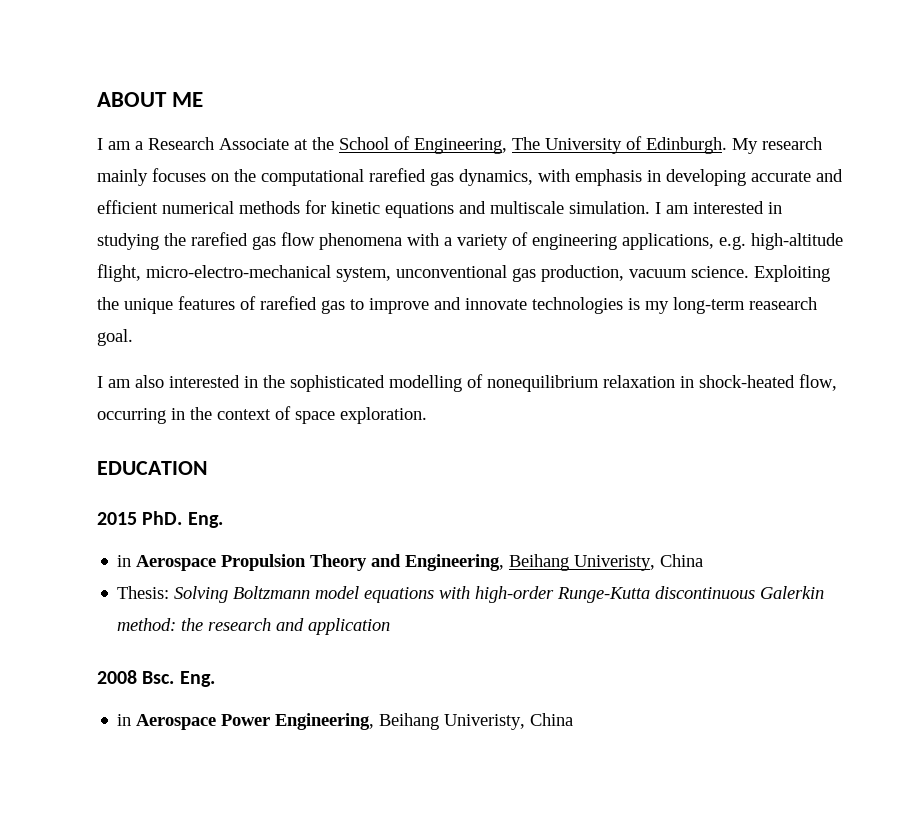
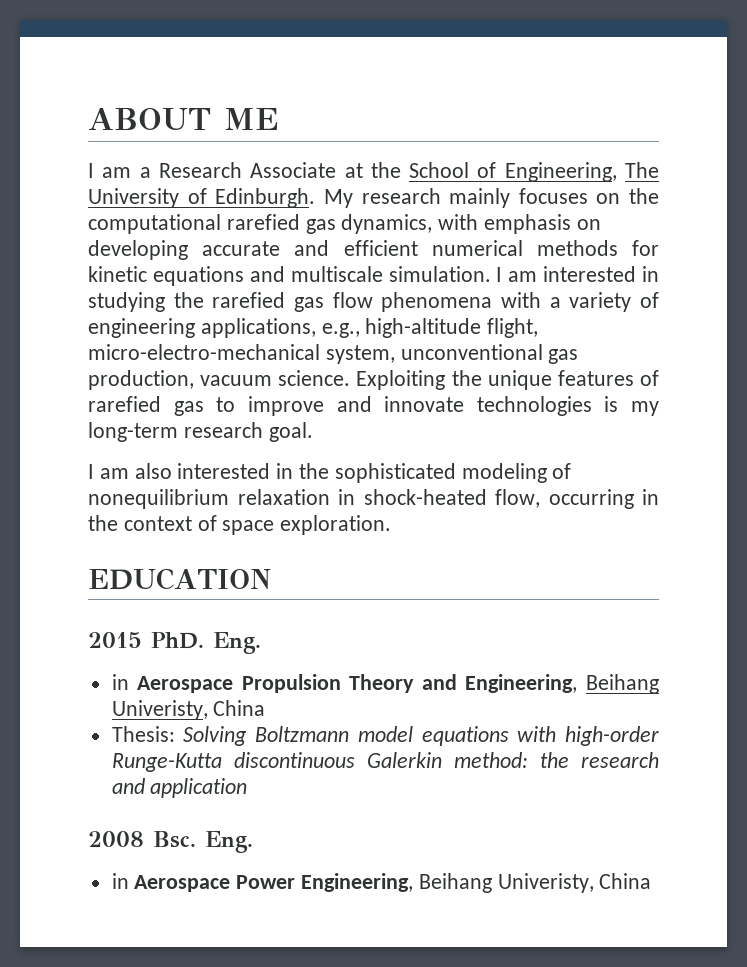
- My research mainly focuses on the computational rarefied gas dynamics, with emphasis in developing accurate and efficient numerical methods for kinetic equations and multiscale simulation.
+ My research mainly focuses on the computational rarefied gas dynamics, with emphasis on developing accurate and efficient numerical methods for kinetic equations and multiscale simulation.
- I am interested in studying the rarefied gas flow phenomena with a variety of engineering applications, e.g. high-altitude flight, micro-electro-mechanical system, unconventional gas production, vacuum science.
+ I am interested in studying the rarefied gas flow phenomena with a variety of engineering applications, e.g., high-altitude flight, micro-electro-mechanical system, unconventional gas production, vacuum science.
- Exploiting the unique features of rarefied gas to improve and innovate technologies is my long-term reasearch goal.
+ Exploiting the unique features of rarefied gas to improve and innovate technologies is my long-term research goal.
- I am also interested in the sophisticated modelling of nonequilibrium relaxation in shock-heated flow, occurring in the context of space exploration.
+ I am also interested in the sophisticated modeling of nonequilibrium relaxation in shock-heated flow, occurring in the context of space exploration.

